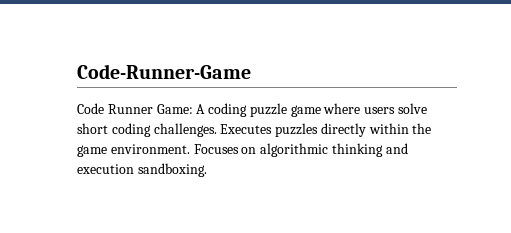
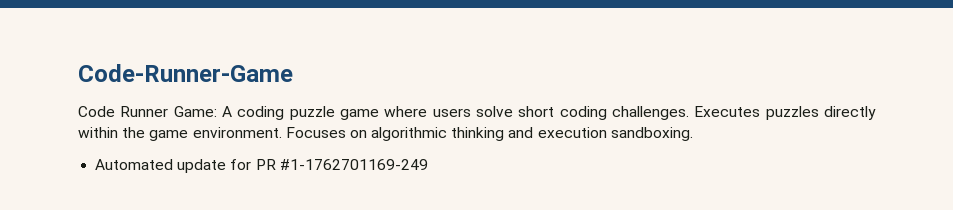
+ Automated update for PR #1-1762701169-249

